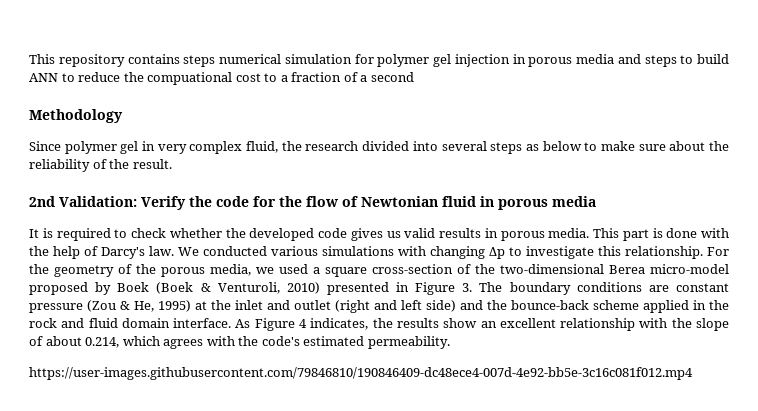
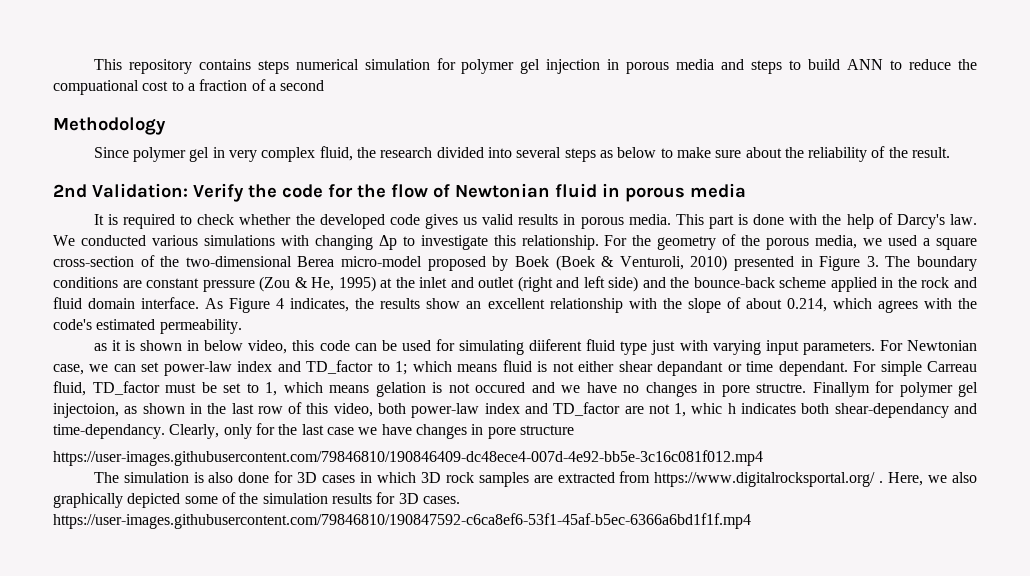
+ as it is shown in below video, this code can be used for simulating diiferent fluid type just with varying input parameters. For Newtonian case, we can set power-law index and TD_factor to 1; which means fluid is not either shear depandant or time dependant. For simple Carreau fluid, TD_factor must be set to 1, which means gelation is not occured and we have no changes in pore structre. Finallym for polymer gel injectoion, as shown in the last row of this video, both power-law index and TD_factor are not 1, whic h indicates both shear-dependancy and time-dependancy. Clearly, only for the last case we have changes in pore structure
  https://user-images.githubusercontent.com/79846810/190846409-dc48ece4-007d-4e92-bb5e-3c16c081f012.mp4
+ The simulation is also done for 3D cases in which 3D rock samples are extracted from https://www.digitalrocksportal.org/ . Here, we also graphically depicted some of the simulation results for 3D cases. https://user-images.githubusercontent.com/79846810/190847592-c6ca8ef6-53f1-45af-b5ec-6366a6bd1f1f.mp4

